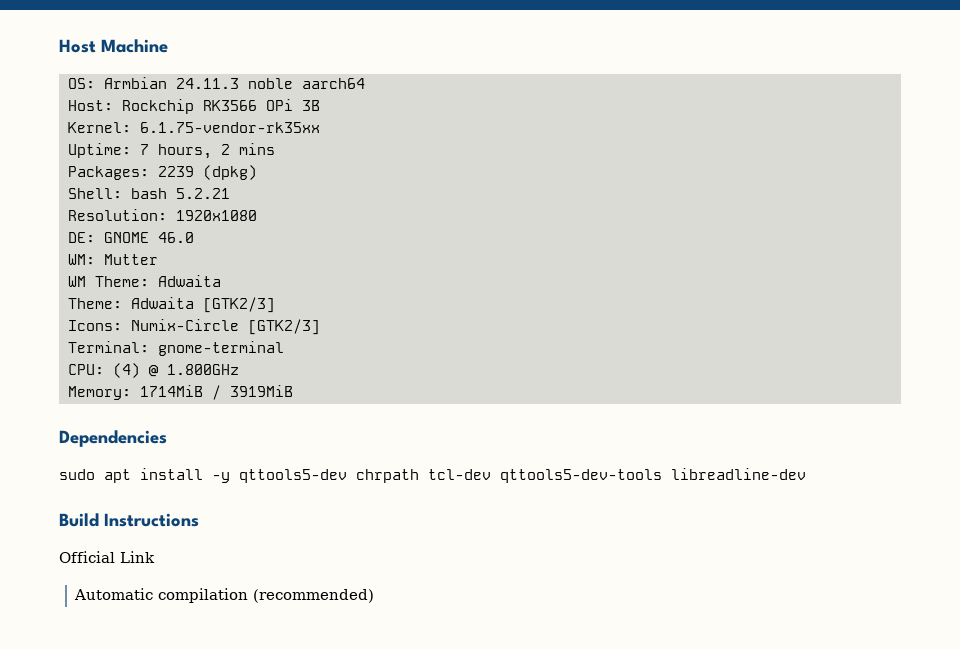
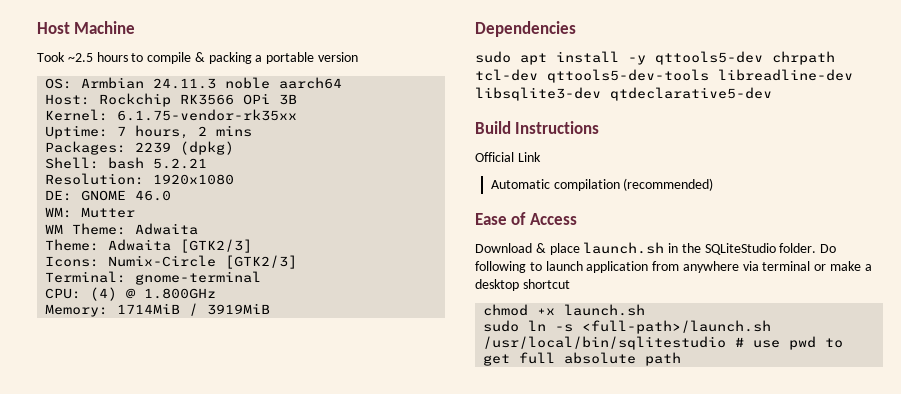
+ Took ~2.5 hours to compile & packing a portable version
- sudo apt install -y qttools5-dev chrpath tcl-dev qttools5-dev-tools libreadline-dev
+ sudo apt install -y qttools5-dev chrpath tcl-dev qttools5-dev-tools libreadline-dev libsqlite3-dev qtdeclarative5-dev
+ Ease of Access
+ Download & place launch.sh in the SQLiteStudio folder. Do following to launch application from anywhere via terminal or make a desktop shortcut
+ chmod +x launch.sh
+ sudo ln -s <full-path>/launch.sh /usr/local/bin/sqlitestudio # use pwd to get full absolute path

